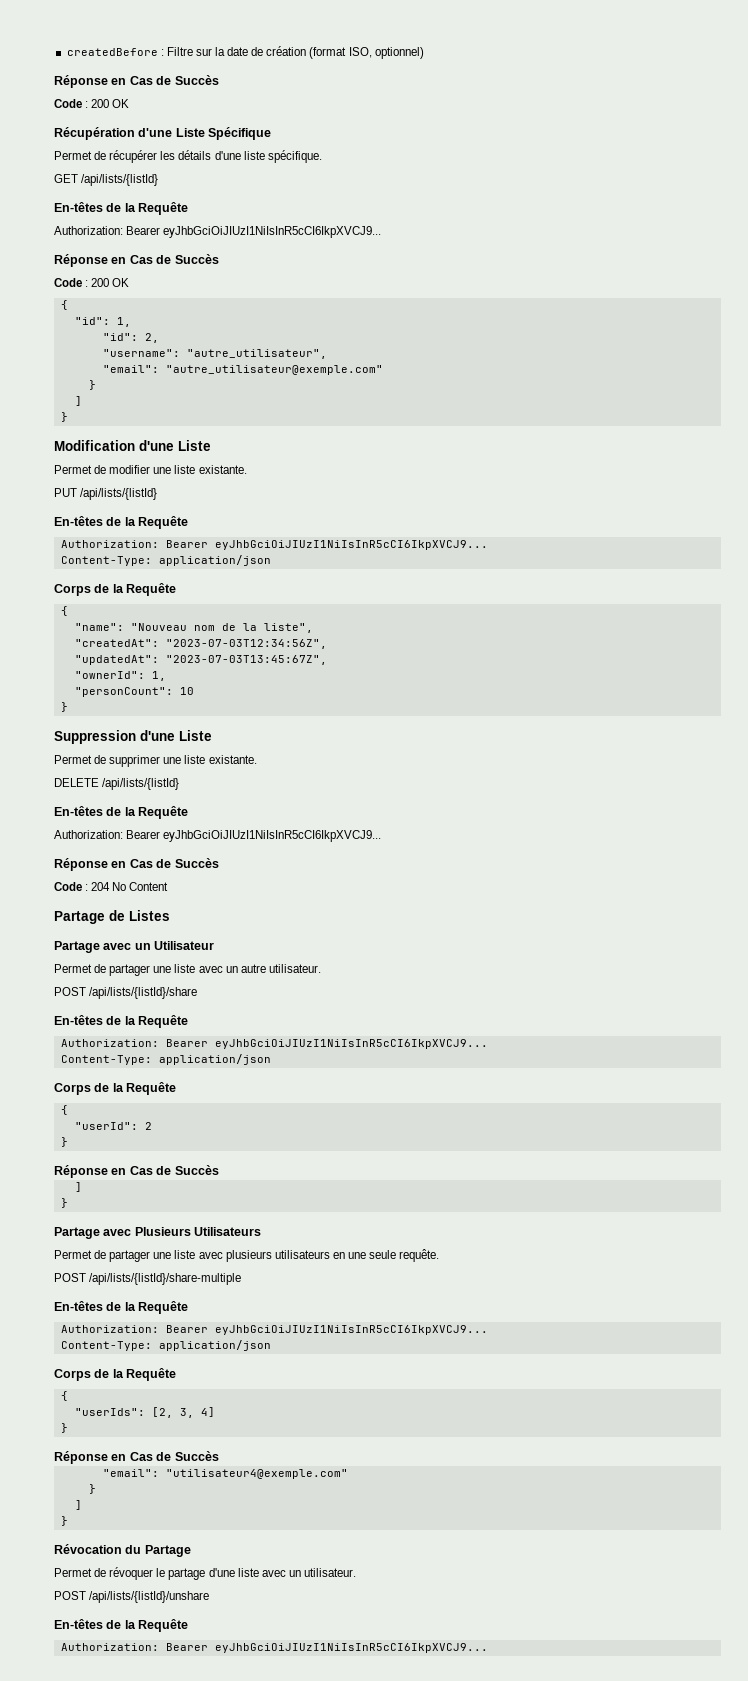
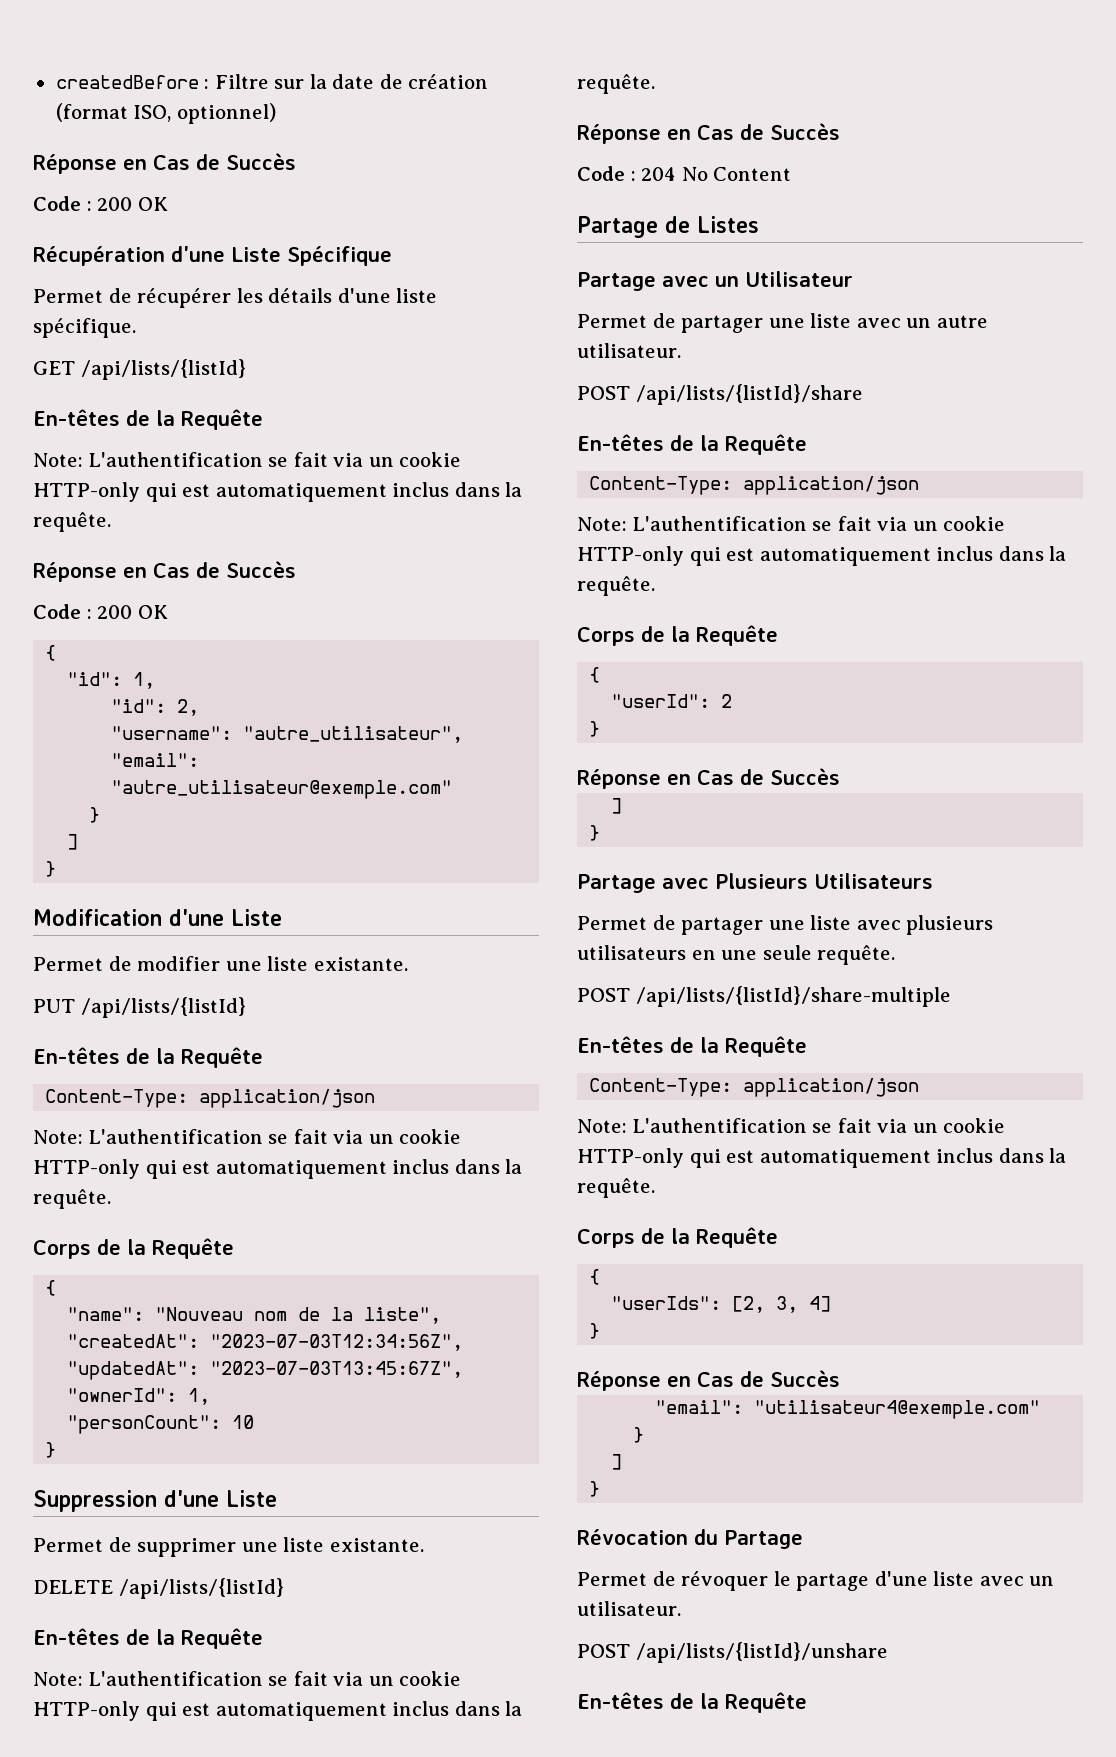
  GET /api/lists/{listId}
  En-têtes de la Requête
- Authorization: Bearer eyJhbGciOiJIUzI1NiIsInR5cCI6IkpXVCJ9...
+ Note: L'authentification se fait via un cookie HTTP-only qui est automatiquement inclus dans la requête.
  PUT /api/lists/{listId}
  En-têtes de la Requête
- Authorization: Bearer eyJhbGciOiJIUzI1NiIsInR5cCI6IkpXVCJ9...
  Content-Type: application/json
+ Note: L'authentification se fait via un cookie HTTP-only qui est automatiquement inclus dans la requête.
  DELETE /api/lists/{listId}
  En-têtes de la Requête
- Authorization: Bearer eyJhbGciOiJIUzI1NiIsInR5cCI6IkpXVCJ9...
+ Note: L'authentification se fait via un cookie HTTP-only qui est automatiquement inclus dans la requête.
  POST /api/lists/{listId}/share
  En-têtes de la Requête
- Authorization: Bearer eyJhbGciOiJIUzI1NiIsInR5cCI6IkpXVCJ9...
  Content-Type: application/json
+ Note: L'authentification se fait via un cookie HTTP-only qui est automatiquement inclus dans la requête.
  POST /api/lists/{listId}/share-multiple
  En-têtes de la Requête
- Authorization: Bearer eyJhbGciOiJIUzI1NiIsInR5cCI6IkpXVCJ9...
  Content-Type: application/json
+ Note: L'authentification se fait via un cookie HTTP-only qui est automatiquement inclus dans la requête.
  POST /api/lists/{listId}/unshare
  En-têtes de la Requête
- Authorization: Bearer eyJhbGciOiJIUzI1NiIsInR5cCI6IkpXVCJ9...

